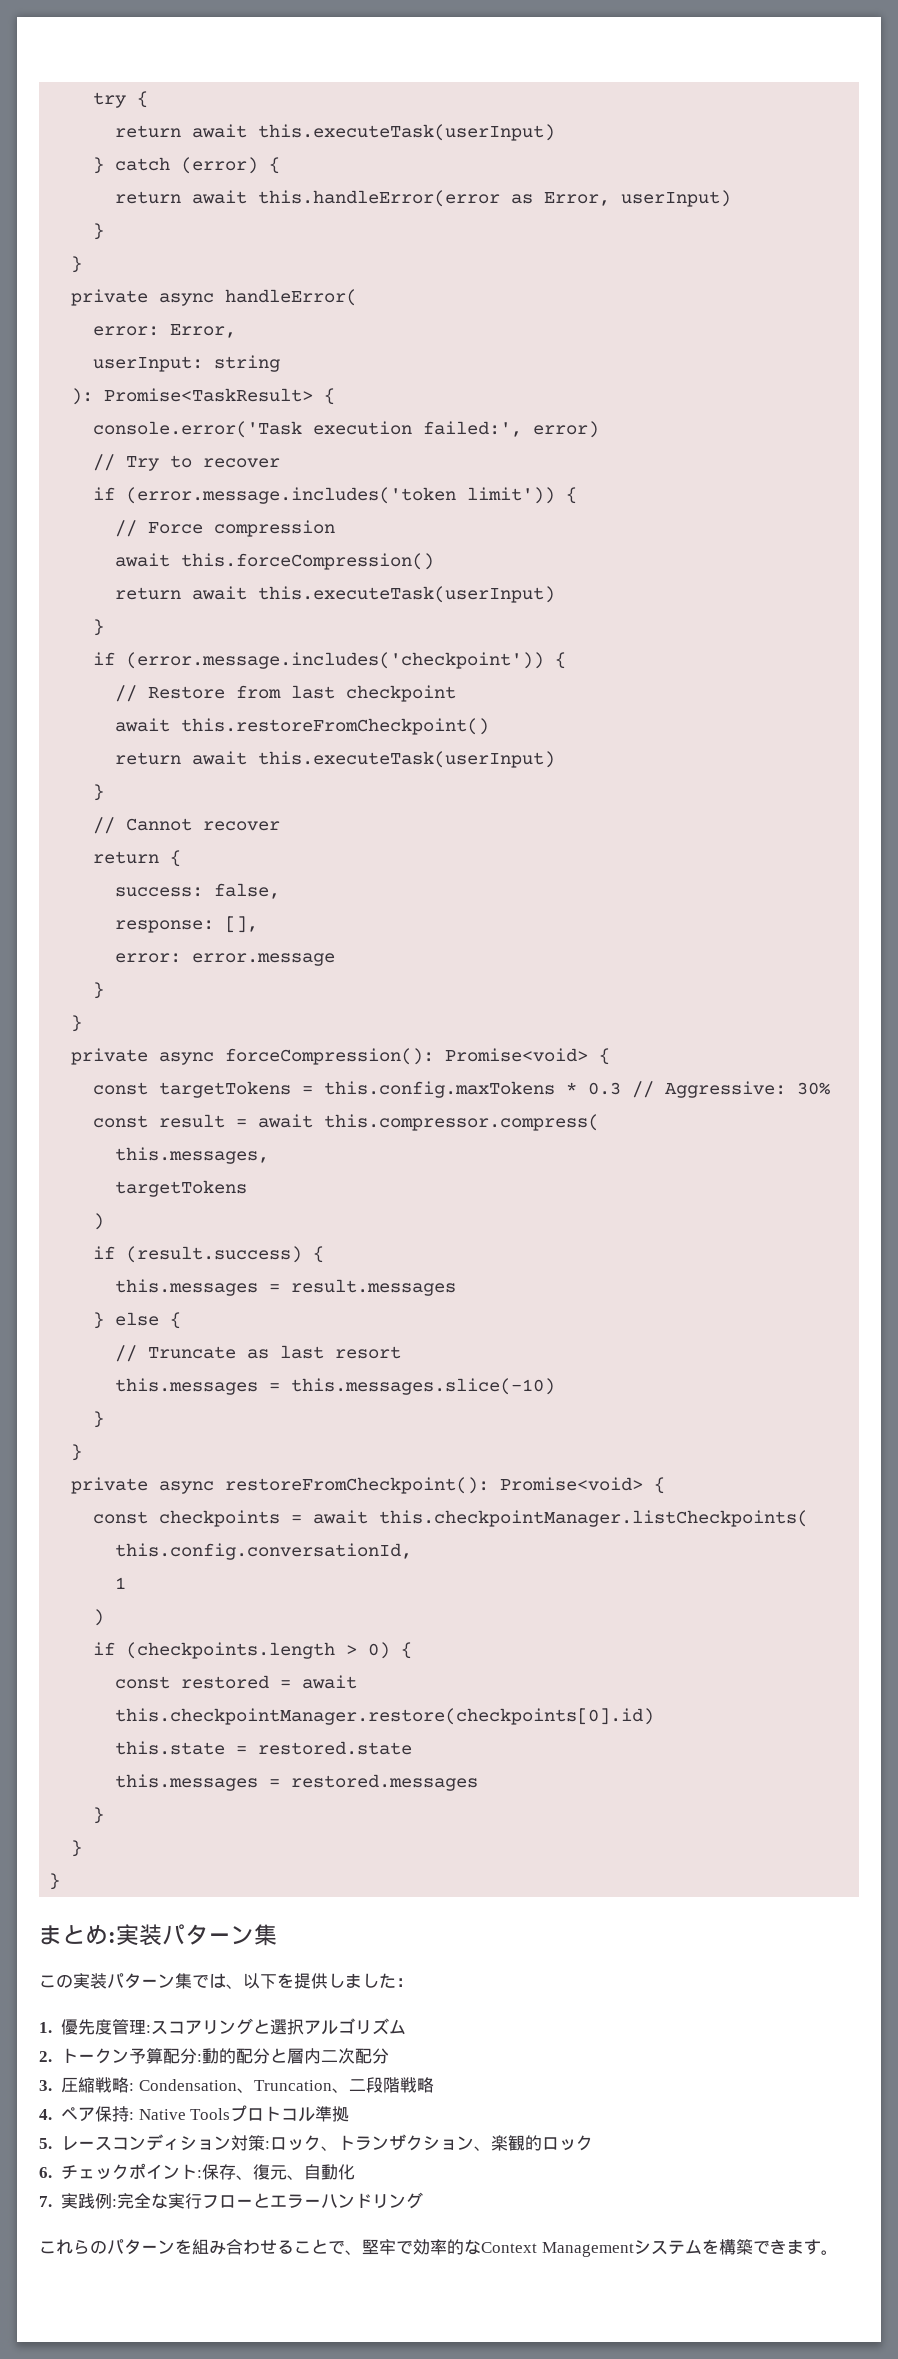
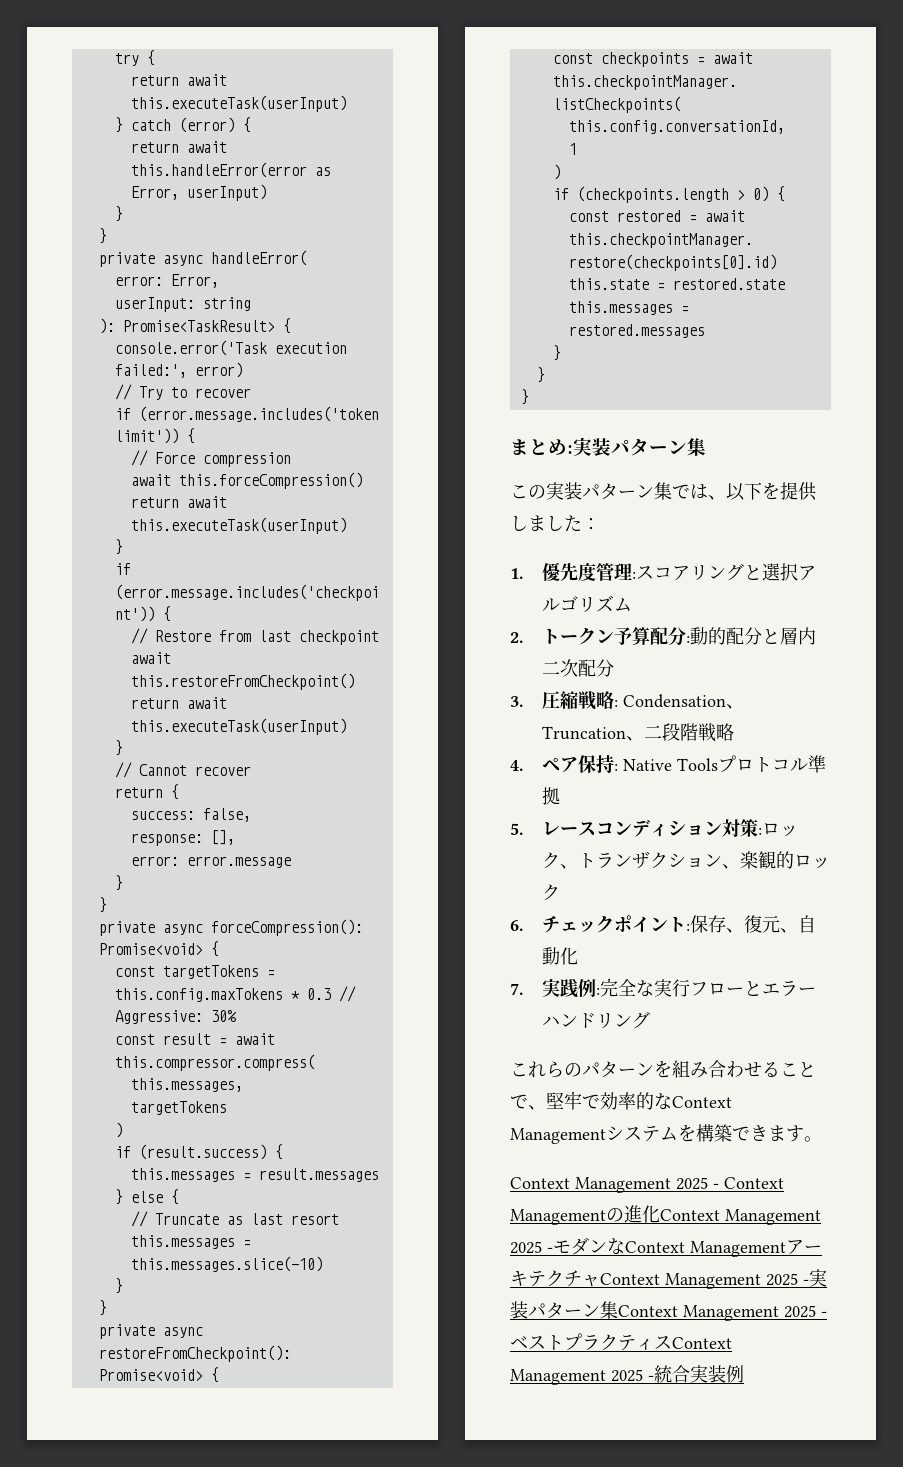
+ Context Management 2025 - Context Managementの進化Context Management 2025 -モダンなContext ManagementアーキテクチャContext Management 2025 -実装パターン集Context Management 2025 -ベストプラクティスContext Management 2025 -統合実装例

